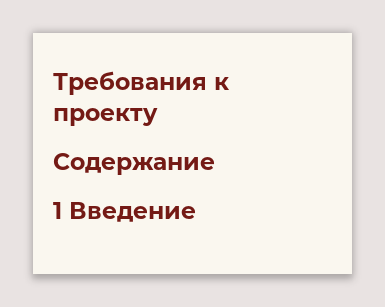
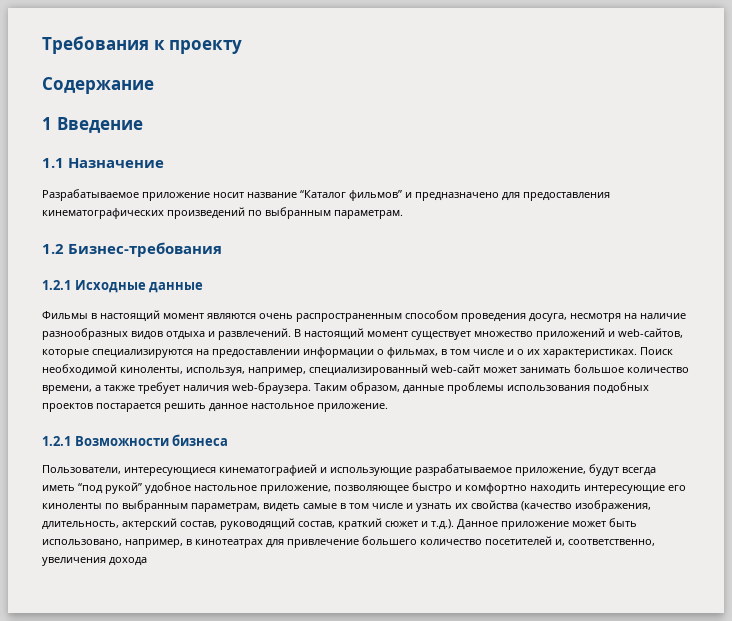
+ 1.1 Назначение
+ Разрабатываемое приложение носит название “Каталог фильмов” и предназначено для предоставления кинематографических произведений по выбранным параметрам.
+ 1.2 Бизнес-требования
+ 1.2.1 Исходные данные
+ Фильмы в настоящий момент являются очень распространенным способом проведения досуга, несмотря на наличие разнообразных видов отдыха и развлечений. В настоящий момент существует множество приложений и web-сайтов, которые специализируются на предоставлении информации о фильмах, в том числе и о их характеристиках. Поиск необходимой киноленты, используя, например, специализированный web-сайт может занимать большое количество времени, а также требует наличия web-браузера. Таким образом, данные проблемы использования подобных проектов постарается решить данное настольное приложение.
+ 1.2.1 Возможности бизнеса
+ Пользователи, интересующиеся кинематографией и использующие разрабатываемое приложение, будут всегда иметь “под рукой” удобное настольное приложение, позволяющее быстро и комфортно находить интересующие его киноленты по выбранным параметрам, видеть самые в том числе и узнать их свойства (качество изображения, длительность, актерский состав, руководящий состав, краткий сюжет и т.д.). Данное приложение может быть использовано, например, в кинотеатрах для привлечение большего количество посетителей и, соответственно, увеличения дохода

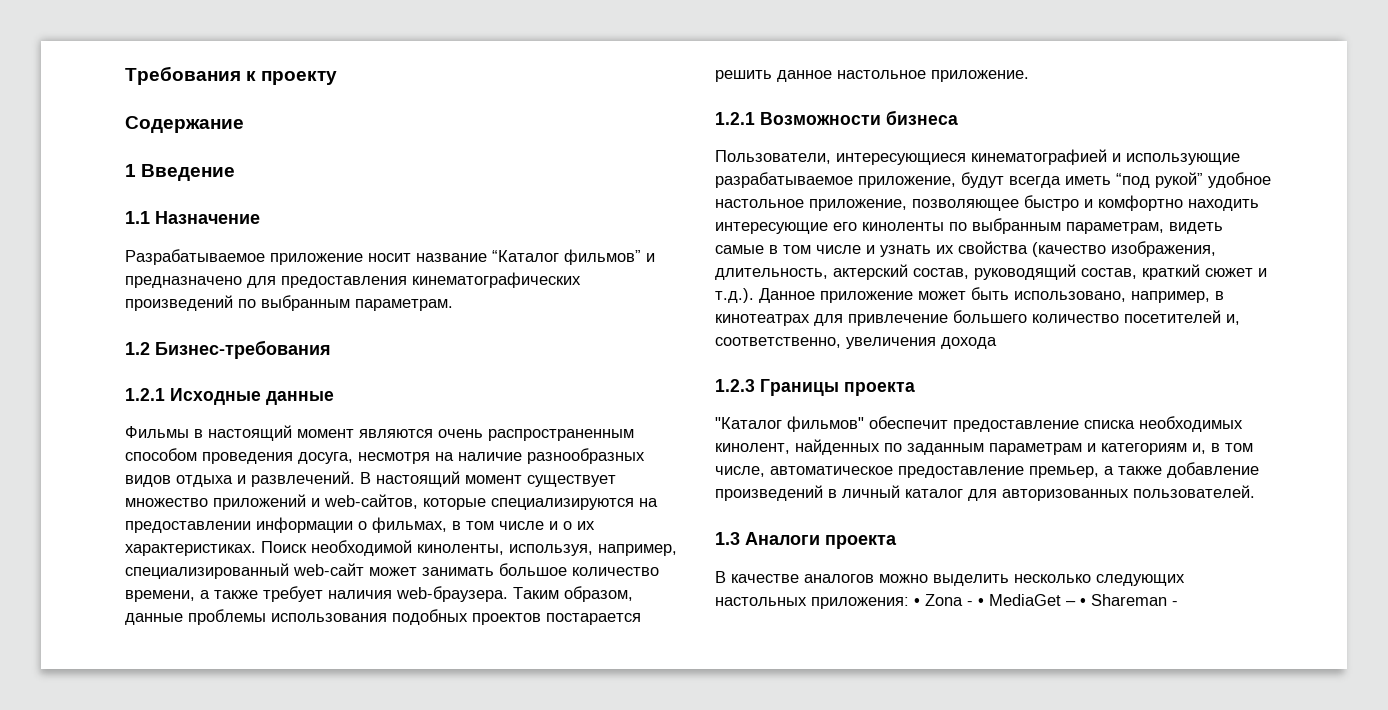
+ 1.2.3 Границы проекта
+ "Каталог фильмов" обеспечит предоставление списка необходимых кинолент, найденных по заданным параметрам и категориям и, в том числе, автоматическое предоставление премьер, а также добавление произведений в личный каталог для авторизованных пользователей.
+ 1.3 Аналоги проекта
+ В качестве аналогов можно выделить несколько следующих настольных приложения: • Zona - • MediaGet – • Shareman -

